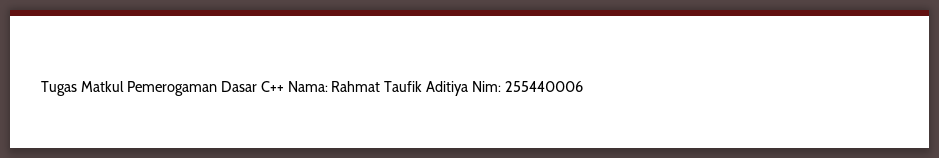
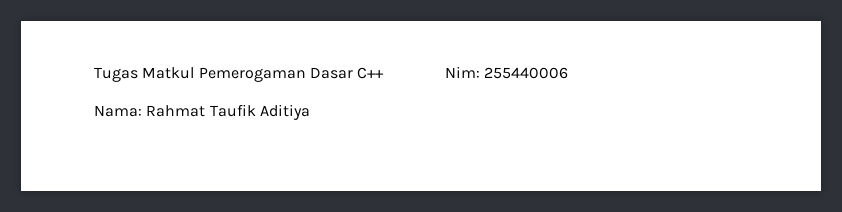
- Tugas Matkul Pemerogaman Dasar C++ Nama: Rahmat Taufik Aditiya Nim: 255440006
+ Tugas Matkul Pemerogaman Dasar C++
+ Nama: Rahmat Taufik Aditiya
+ Nim: 255440006

